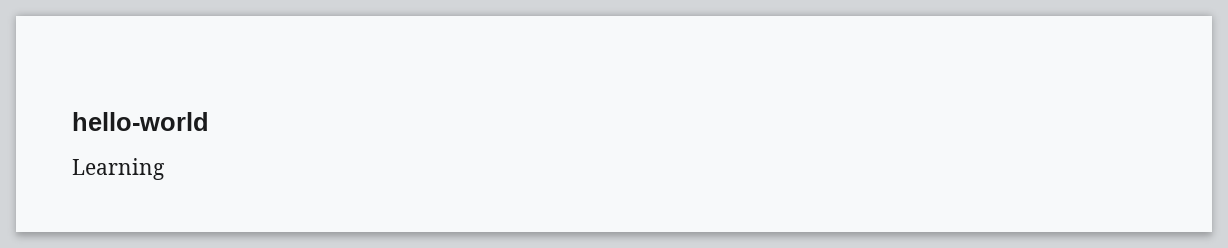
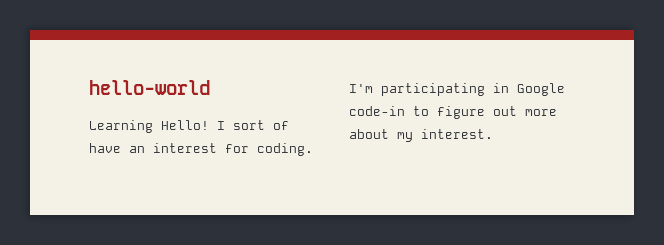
- Learning
+ Learning Hello! I sort of have an interest for coding. I'm participating in Google code-in to figure out more about my interest.

